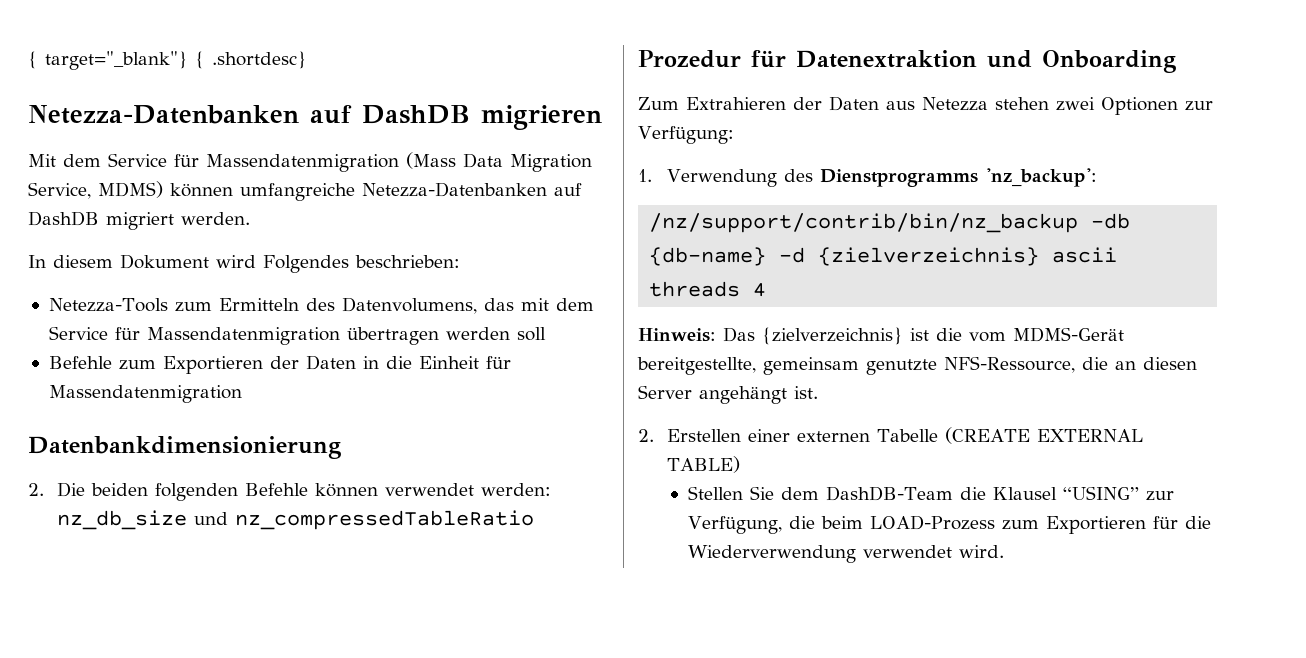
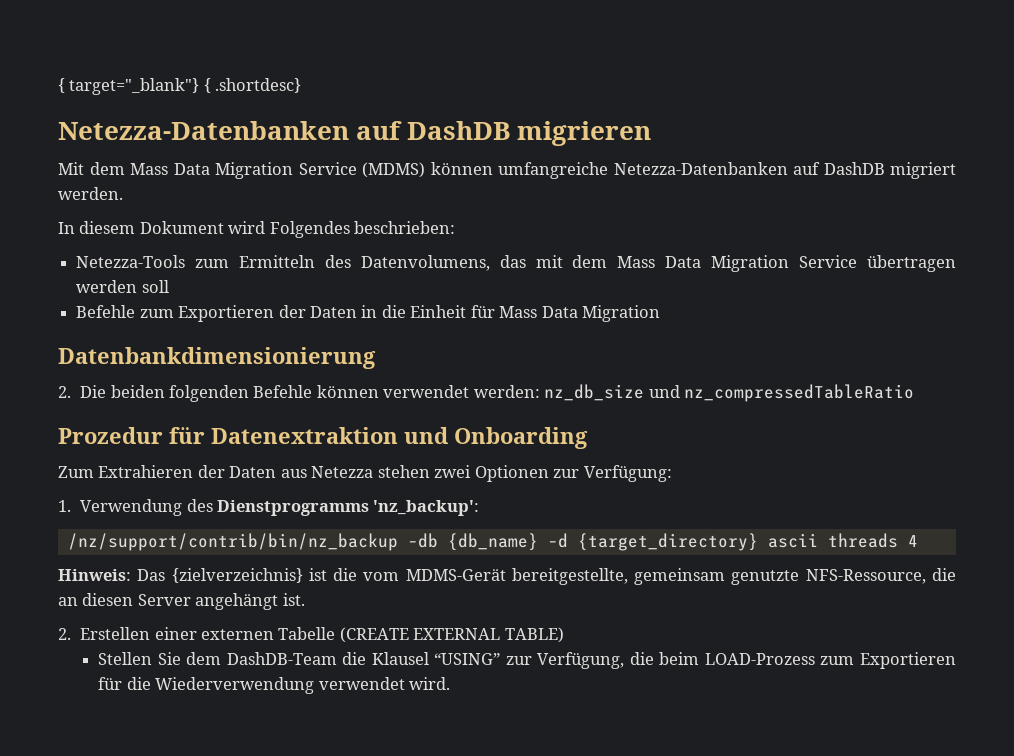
- Mit dem Service für Massendatenmigration (Mass Data Migration Service, MDMS) können umfangreiche Netezza-Datenbanken auf DashDB migriert werden.
+ Mit dem Mass Data Migration Service (MDMS) können umfangreiche Netezza-Datenbanken auf DashDB migriert werden.
- Netezza-Tools zum Ermitteln des Datenvolumens, das mit dem Service für Massendatenmigration übertragen werden soll
+ Netezza-Tools zum Ermitteln des Datenvolumens, das mit dem Mass Data Migration Service übertragen werden soll
- Befehle zum Exportieren der Daten in die Einheit für Massendatenmigration
+ Befehle zum Exportieren der Daten in die Einheit für Mass Data Migration
- /nz/support/contrib/bin/nz_backup –db {db-name} –d {zielverzeichnis} ascii threads 4
+ /nz/support/contrib/bin/nz_backup –db {db_name} –d {target_directory} ascii threads 4

